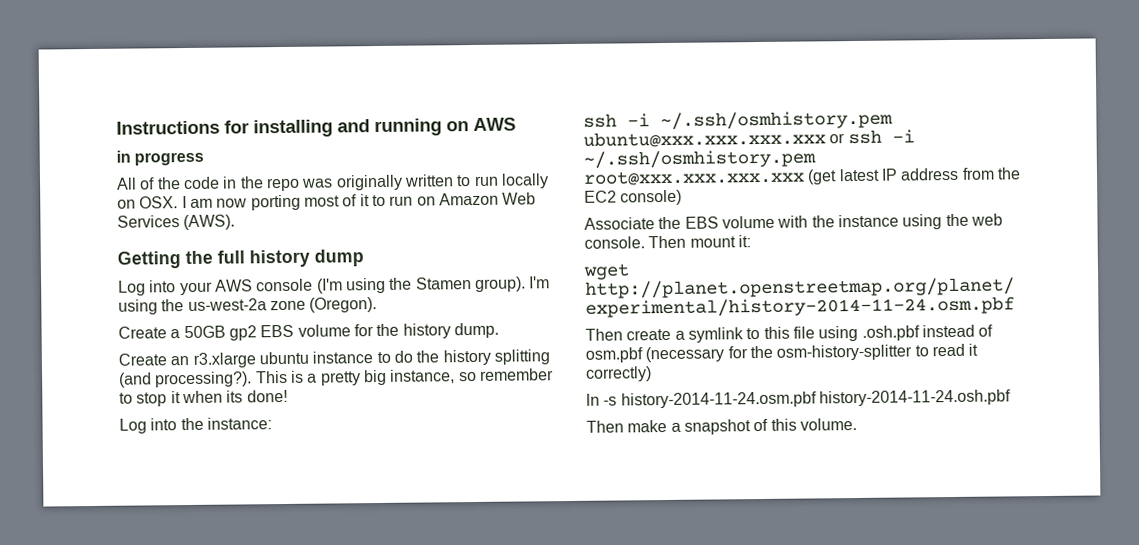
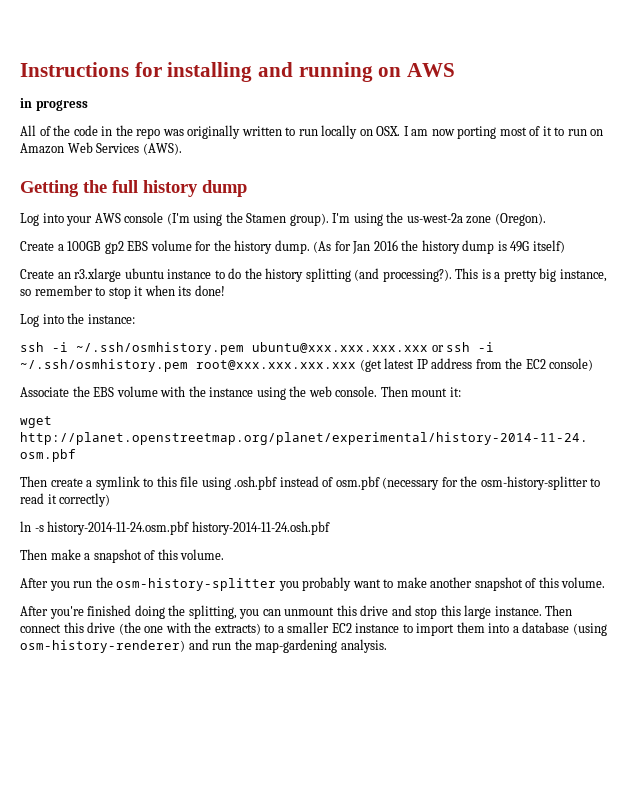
- Create a 50GB gp2 EBS volume for the history dump.
+ Create a 100GB gp2 EBS volume for the history dump. (As for Jan 2016 the history dump is 49G itself)
+ After you run the osm-history-splitter you probably want to make another snapshot of this volume.
+ After you're finished doing the splitting, you can unmount this drive and stop this large instance. Then connect this drive (the one with the extracts) to a smaller EC2 instance to import them into a database (using osm-history-renderer) and run the map-gardening analysis.

